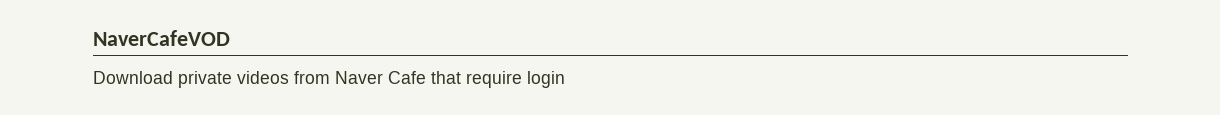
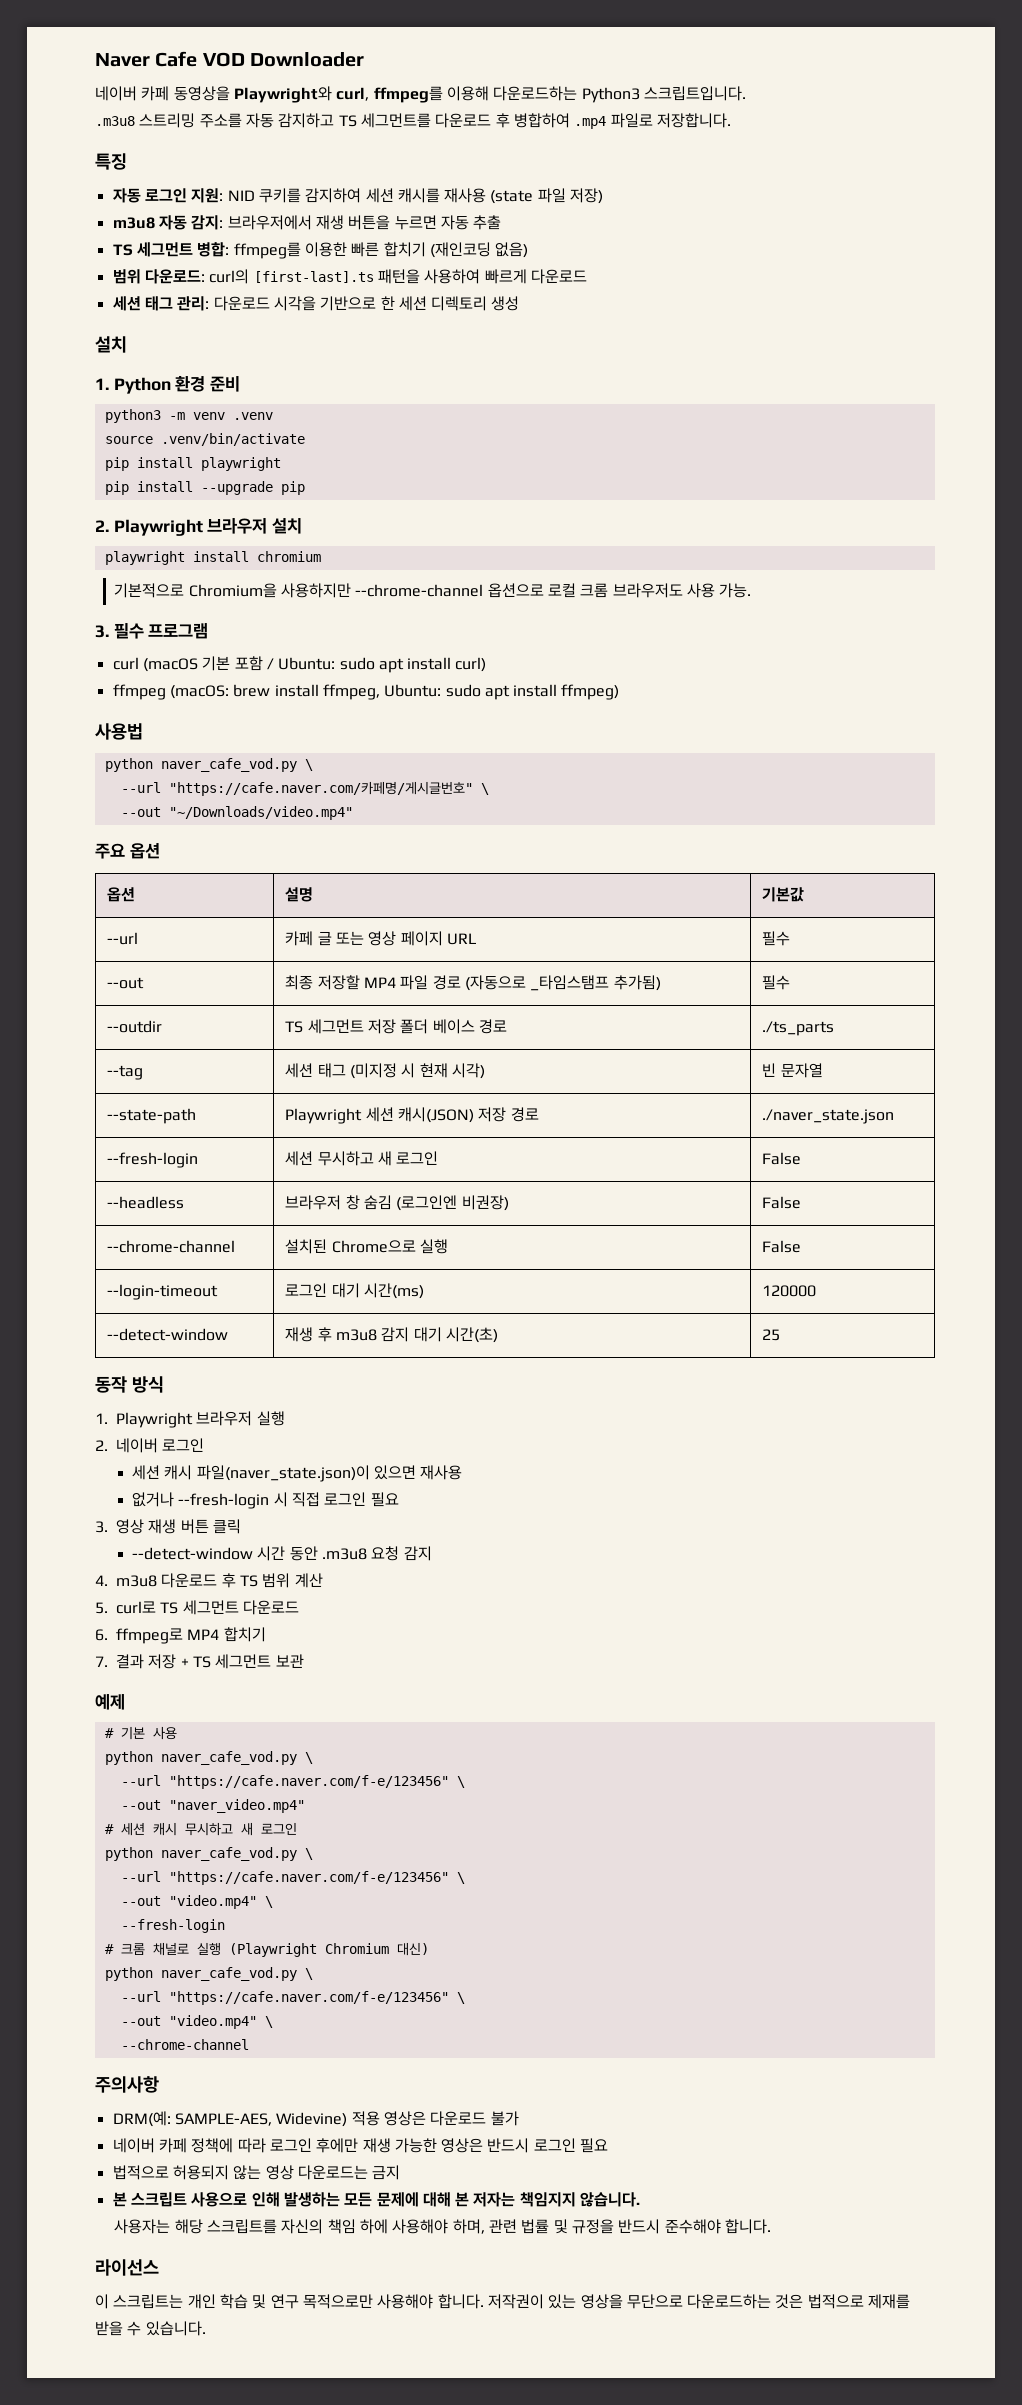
- NaverCafeVOD
- Download private videos from Naver Cafe that require login
+ Naver Cafe VOD Downloader
+ 네이버 카페 동영상을 Playwright와 curl, ffmpeg를 이용해 다운로드하는 Python3 스크립트입니다.
+ .m3u8 스트리밍 주소를 자동 감지하고 TS 세그먼트를 다운로드 후 병합하여 .mp4 파일로 저장합니다.
+ 특징
+ 자동 로그인 지원: NID 쿠키를 감지하여 세션 캐시를 재사용 (state 파일 저장)
+ m3u8 자동 감지: 브라우저에서 재생 버튼을 누르면 자동 추출
+ TS 세그먼트 병합: ffmpeg를 이용한 빠른 합치기 (재인코딩 없음)
+ 범위 다운로드: curl의 [first-last].ts 패턴을 사용하여 빠르게 다운로드
+ 세션 태그 관리: 다운로드 시각을 기반으로 한 세션 디렉토리 생성
+ 설치
+ 1. Python 환경 준비
+ python3 -m venv .venv
+ source .venv/bin/activate
+ pip install playwright
+ pip install --upgrade pip
+ 2. Playwright 브라우저 설치
+ playwright install chromium
+ 기본적으로 Chromium을 사용하지만 --chrome-channel 옵션으로 로컬 크롬 브라우저도 사용 가능.
+ 3. 필수 프로그램
+ curl (macOS 기본 포함 / Ubuntu: sudo apt install curl)
+ ffmpeg (macOS: brew install ffmpeg, Ubuntu: sudo apt install ffmpeg)
+ 사용법
+ python naver_cafe_vod.py \
+ --url "https://cafe.naver.com/카페명/게시글번호" \
+ --out "~/Downloads/video.mp4"
+ 주요 옵션
+ 옵션 | 설명 | 기본값
+ --url | 카페 글 또는 영상 페이지 URL | 필수
+ --out | 최종 저장할 MP4 파일 경로 (자동으로 _타임스탬프 추가됨) | 필수
+ --outdir | TS 세그먼트 저장 폴더 베이스 경로 | ./ts_parts
+ --tag | 세션 태그 (미지정 시 현재 시각) | 빈 문자열
+ --state-path | Playwright 세션 캐시(JSON) 저장 경로 | ./naver_state.json
+ --fresh-login | 세션 무시하고 새 로그인 | False
+ --headless | 브라우저 창 숨김 (로그인엔 비권장) | False
+ --chrome-channel | 설치된 Chrome으로 실행 | False
+ --login-timeout | 로그인 대기 시간(ms) | 120000
+ --detect-window | 재생 후 m3u8 감지 대기 시간(초) | 25
+ 동작 방식
+ 1. Playwright 브라우저 실행
+ 2. 네이버 로그인
+ 세션 캐시 파일(naver_state.json)이 있으면 재사용
+ 없거나 --fresh-login 시 직접 로그인 필요
+ 3. 영상 재생 버튼 클릭
+ --detect-window 시간 동안 .m3u8 요청 감지
+ 4. m3u8 다운로드 후 TS 범위 계산
+ 5. curl로 TS 세그먼트 다운로드
+ 6. ffmpeg로 MP4 합치기
+ 7. 결과 저장 + TS 세그먼트 보관
+ 예제
+ # 기본 사용
+ python naver_cafe_vod.py \
+ --url "https://cafe.naver.com/f-e/123456" \
+ --out "naver_video.mp4"
+ # 세션 캐시 무시하고 새 로그인
+ python naver_cafe_vod.py \
+ --url "https://cafe.naver.com/f-e/123456" \
+ --out "video.mp4" \
+ --fresh-login
+ # 크롬 채널로 실행 (Playwright Chromium 대신)
+ python naver_cafe_vod.py \
+ --url "https://cafe.naver.com/f-e/123456" \
+ --out "video.mp4" \
+ --chrome-channel
+ 주의사항
+ DRM(예: SAMPLE-AES, Widevine) 적용 영상은 다운로드 불가
+ 네이버 카페 정책에 따라 로그인 후에만 재생 가능한 영상은 반드시 로그인 필요
+ 법적으로 허용되지 않는 영상 다운로드는 금지
+ 본 스크립트 사용으로 인해 발생하는 모든 문제에 대해 본 저자는 책임지지 않습니다.
+ 사용자는 해당 스크립트를 자신의 책임 하에 사용해야 하며, 관련 법률 및 규정을 반드시 준수해야 합니다.
+ 라이선스
+ 이 스크립트는 개인 학습 및 연구 목적으로만 사용해야 합니다. 저작권이 있는 영상을 무단으로 다운로드하는 것은 법적으로 제재를 받을 수 있습니다.

